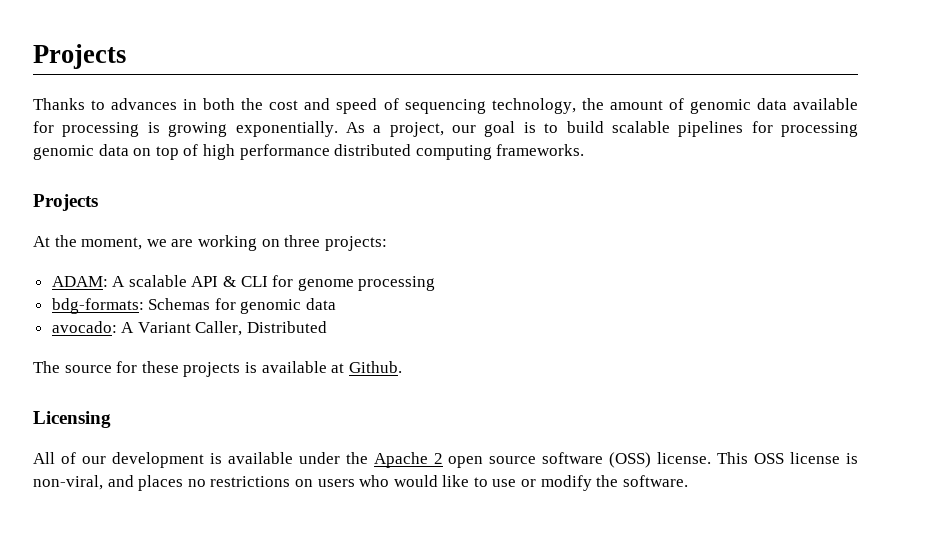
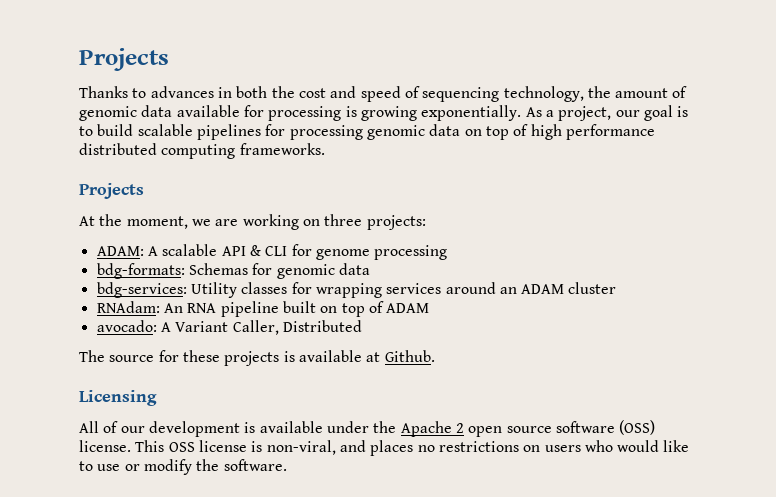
+ bdg-services: Utility classes for wrapping services around an ADAM cluster
+ RNAdam: An RNA pipeline built on top of ADAM

